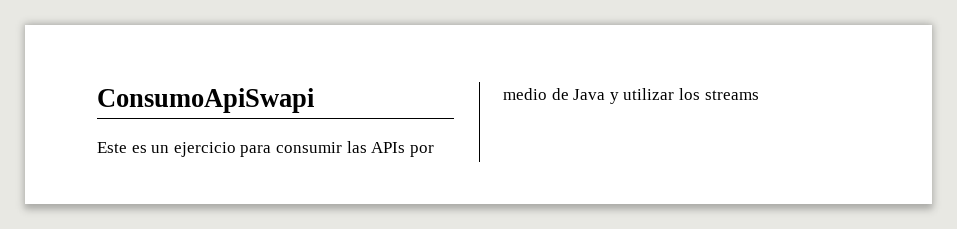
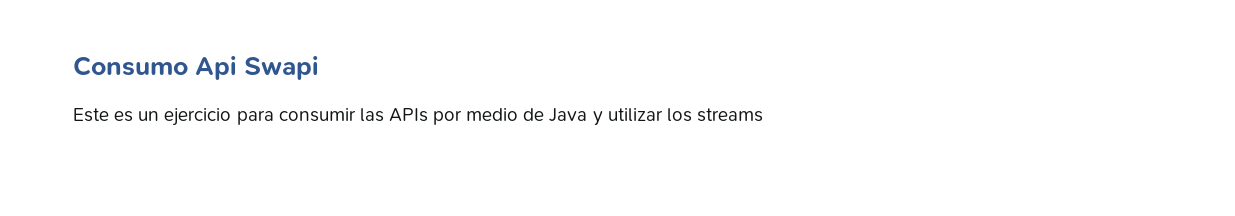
- ConsumoApiSwapi
+ Consumo Api Swapi

